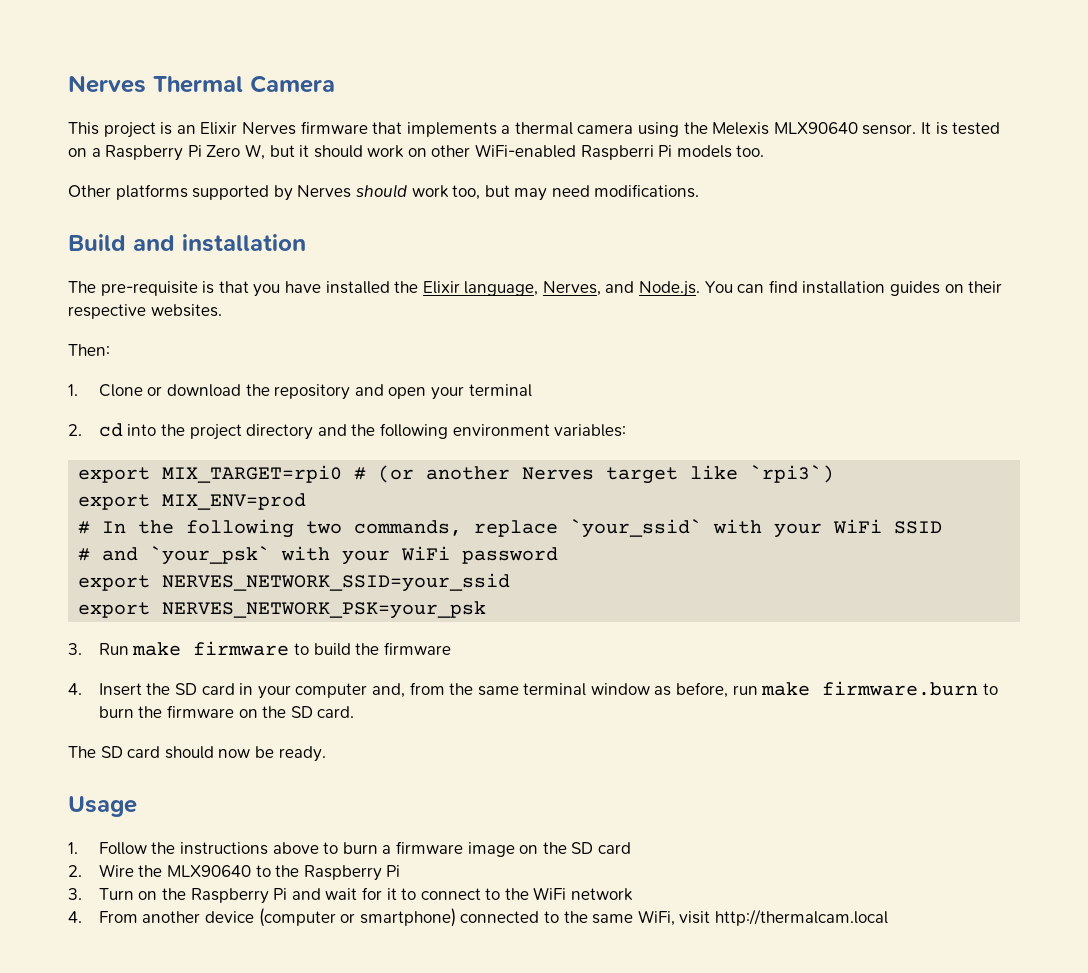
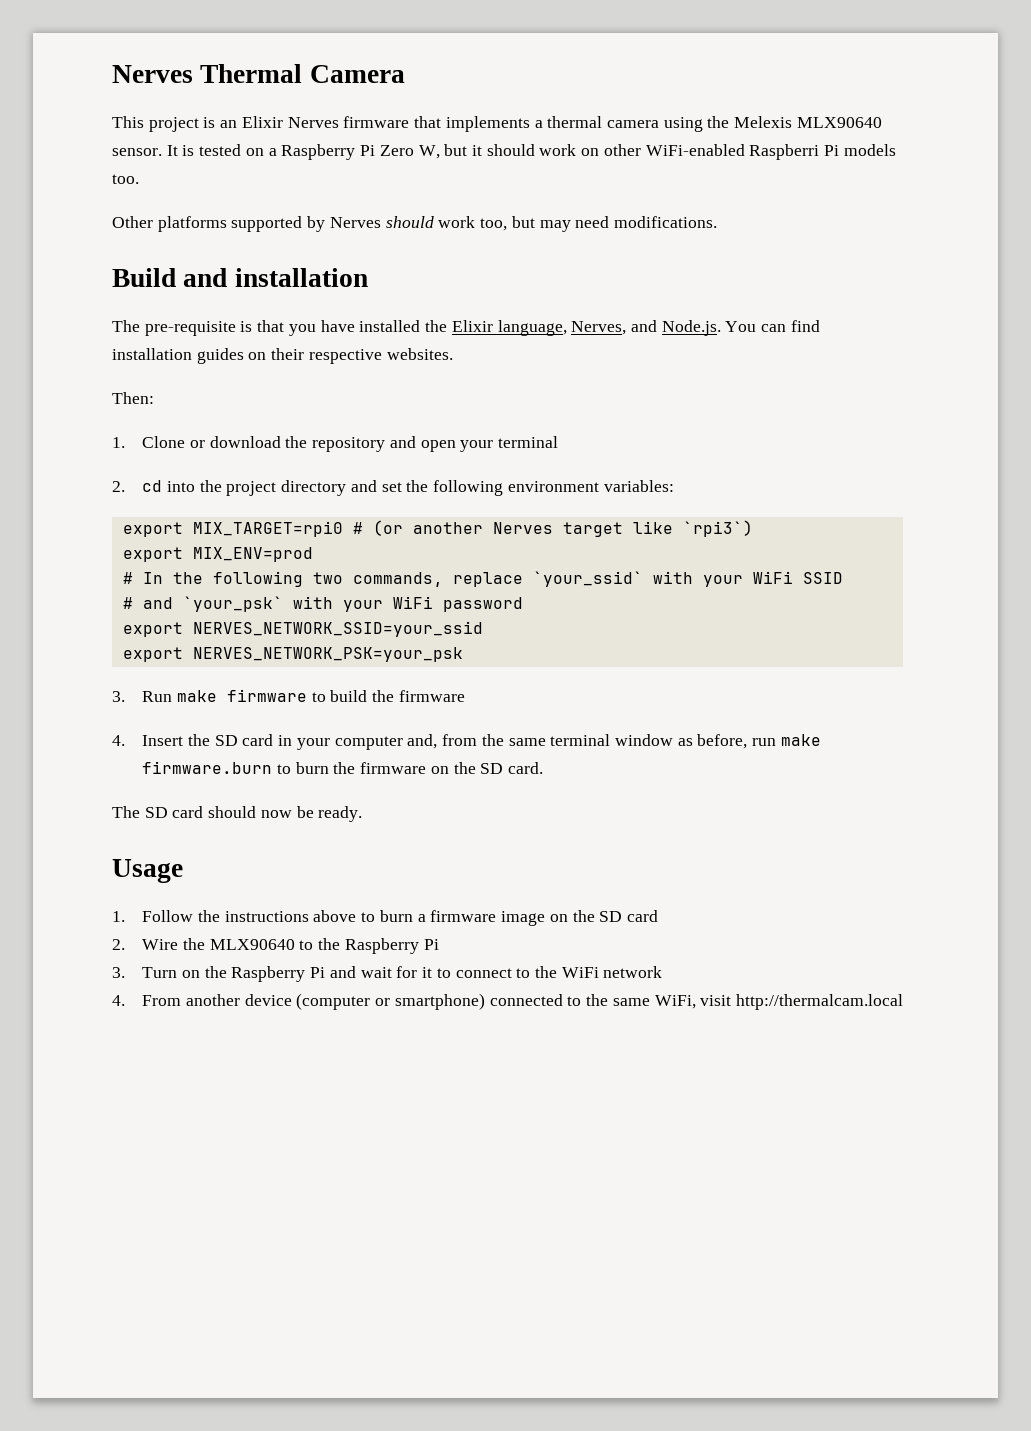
- 2. cd into the project directory and the following environment variables:
+ 2. cd into the project directory and set the following environment variables:

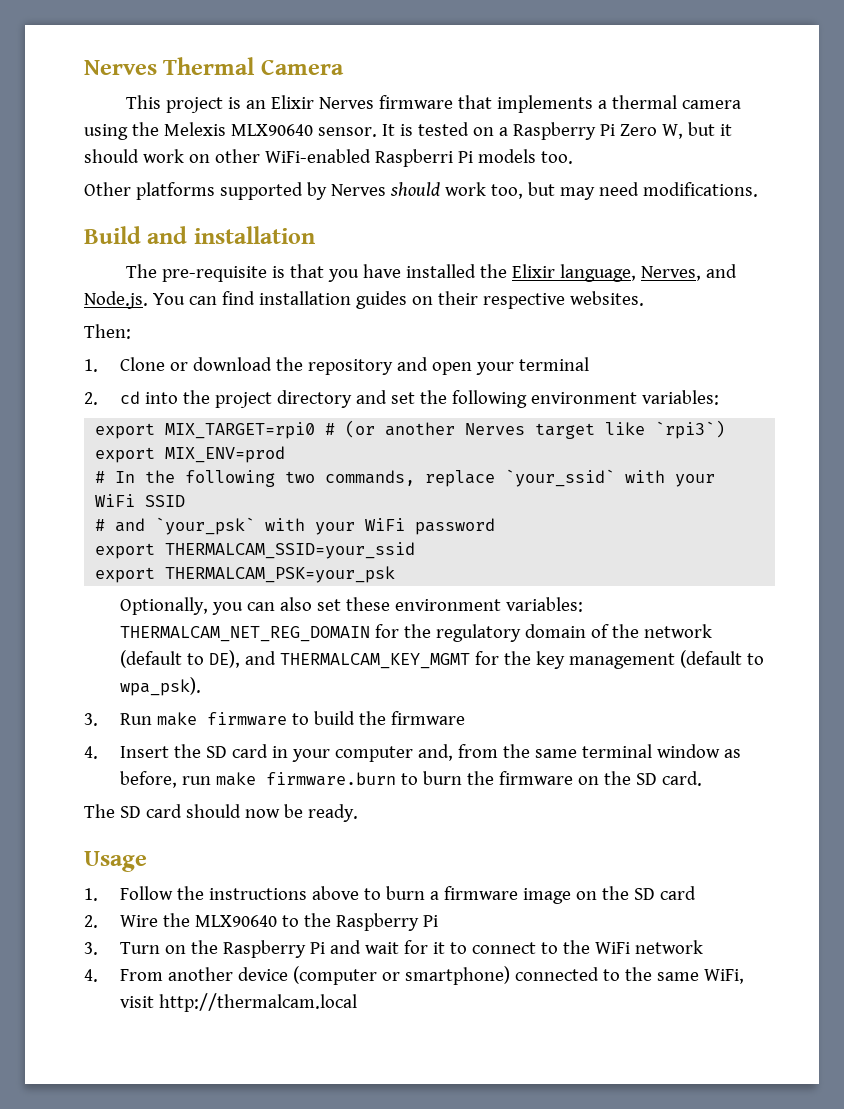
- export NERVES_NETWORK_SSID=your_ssid
- export NERVES_NETWORK_PSK=your_psk
+ export THERMALCAM_SSID=your_ssid
+ export THERMALCAM_PSK=your_psk
+ Optionally, you can also set these environment variables: THERMALCAM_NET_REG_DOMAIN for the regulatory domain of the network (default to DE), and THERMALCAM_KEY_MGMT for the key management (default to wpa_psk).

